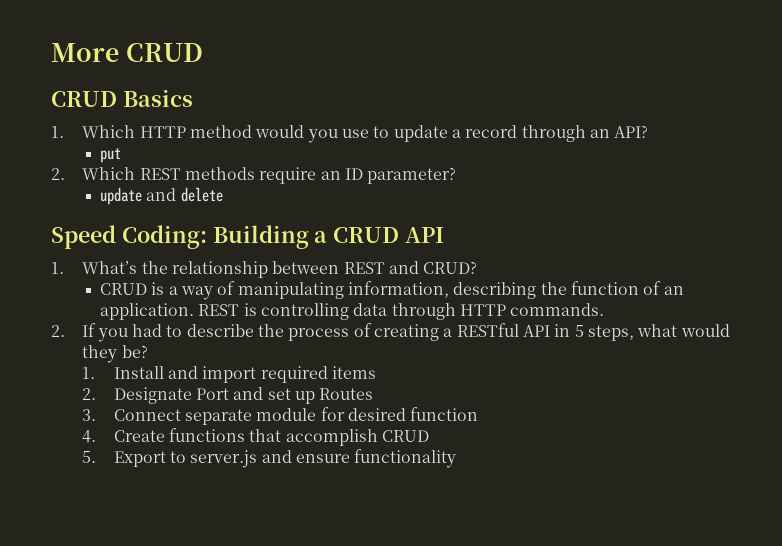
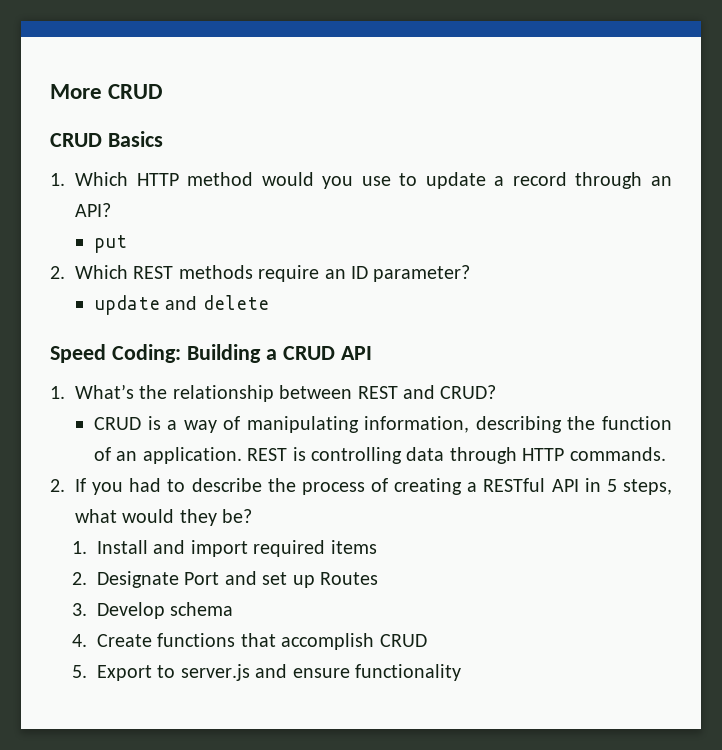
- 3. Connect separate module for desired function
+ 3. Develop schema

